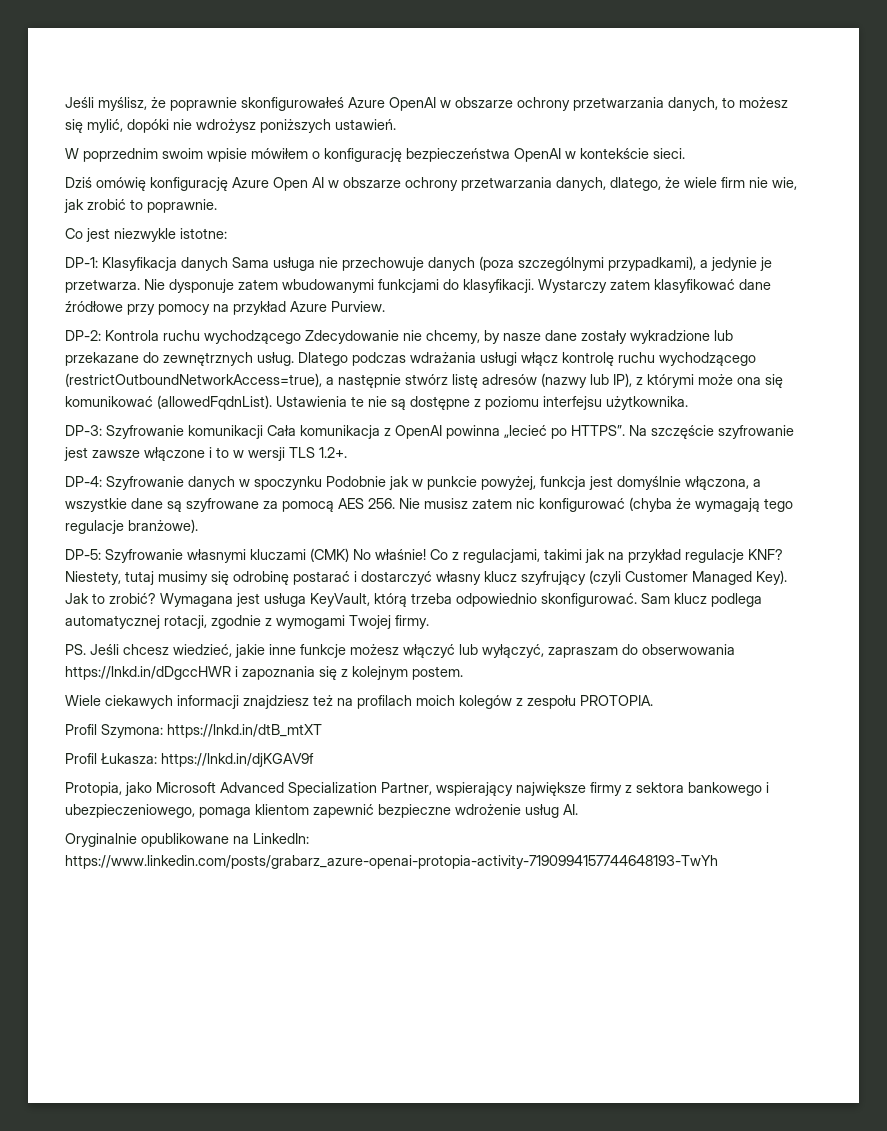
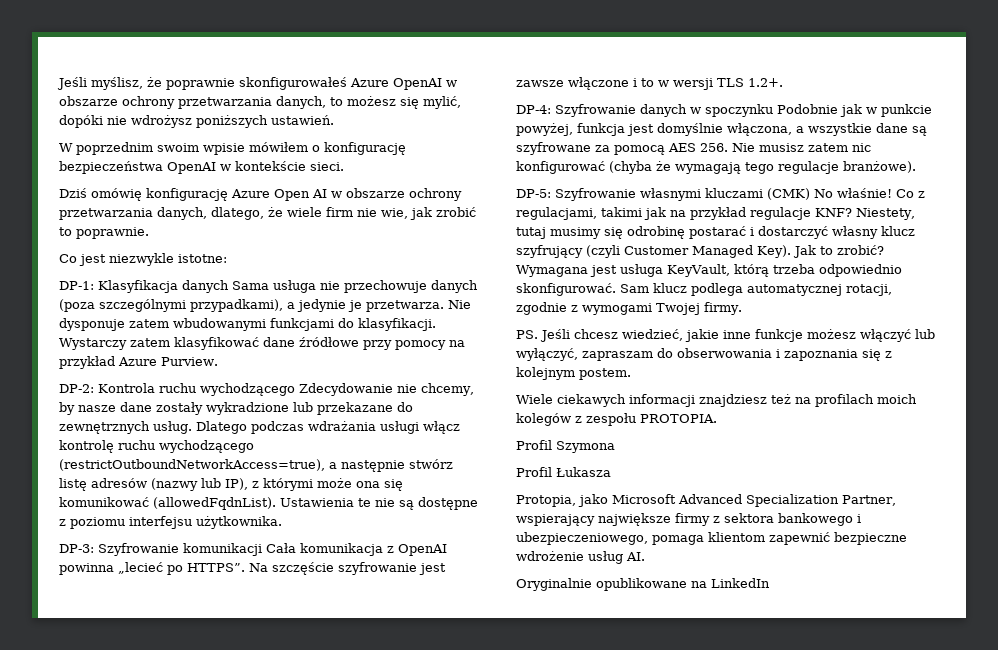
- PS. Jeśli chcesz wiedzieć, jakie inne funkcje możesz włączyć lub wyłączyć, zapraszam do obserwowania https://lnkd.in/dDgccHWR i zapoznania się z kolejnym postem.
+ PS. Jeśli chcesz wiedzieć, jakie inne funkcje możesz włączyć lub wyłączyć, zapraszam do obserwowania i zapoznania się z kolejnym postem.
- Profil Szymona: https://lnkd.in/dtB_mtXT
- Profil Łukasza: https://lnkd.in/djKGAV9f
+ Profil Szymona
+ Profil Łukasza
- Oryginalnie opublikowane na LinkedIn: https://www.linkedin.com/posts/grabarz_azure-openai-protopia-activity-7190994157744648193-TwYh
+ Oryginalnie opublikowane na LinkedIn

